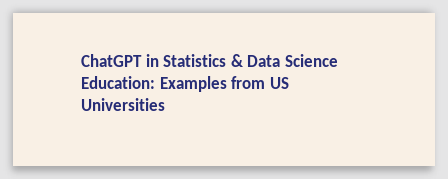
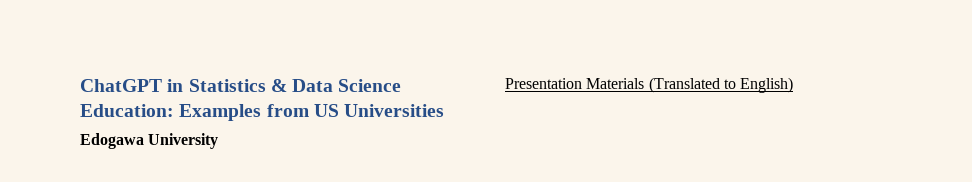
+ Edogawa University
+ Presentation Materials (Translated to English)

